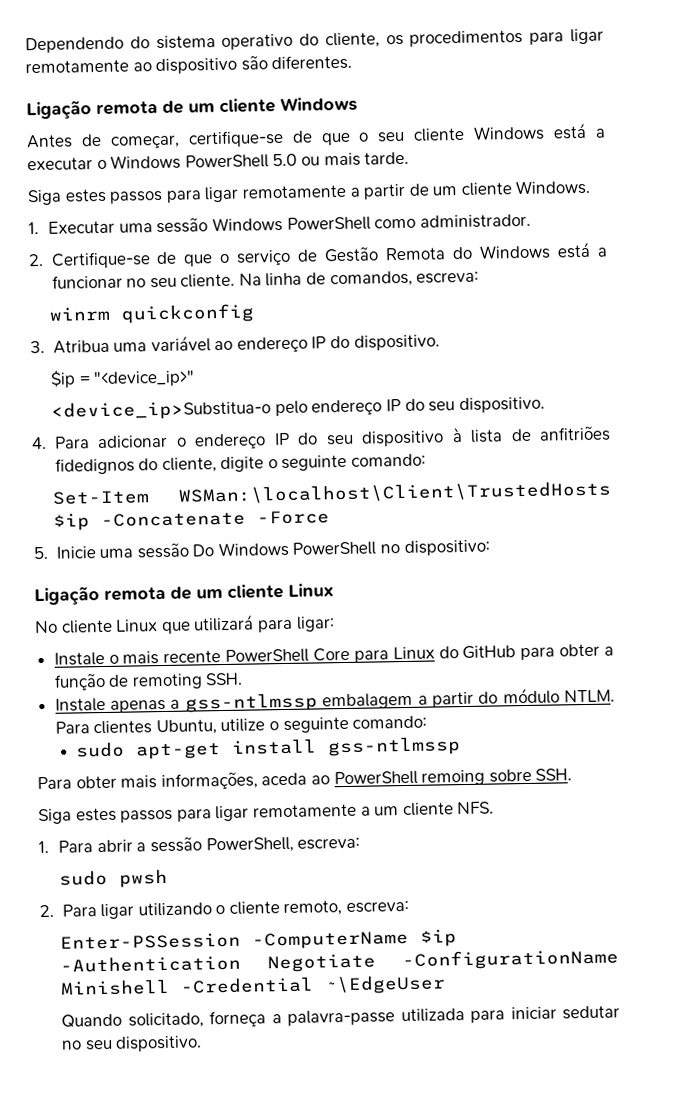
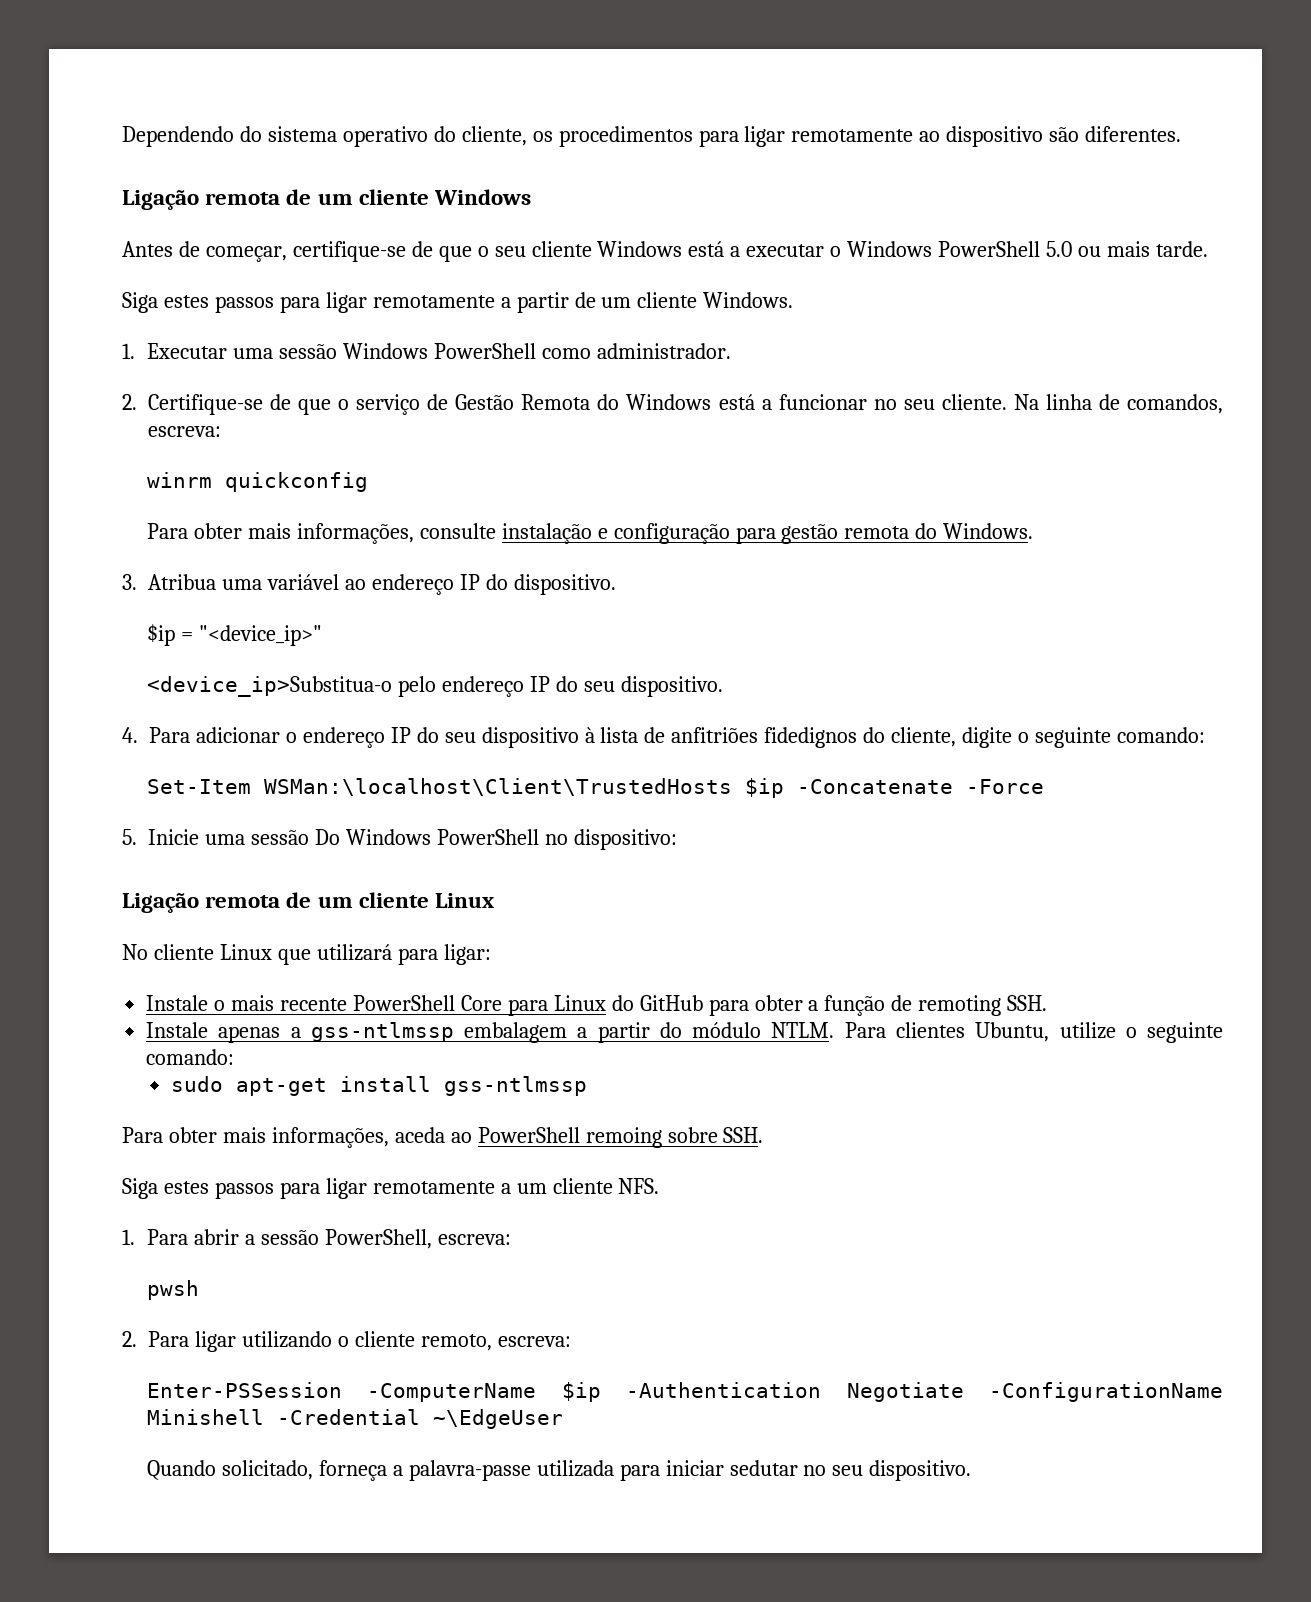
+ Para obter mais informações, consulte instalação e configuração para gestão remota do Windows.
- sudo pwsh
+ pwsh

